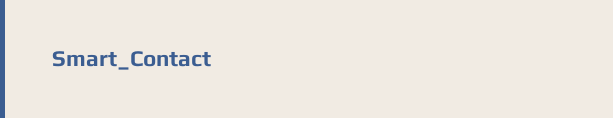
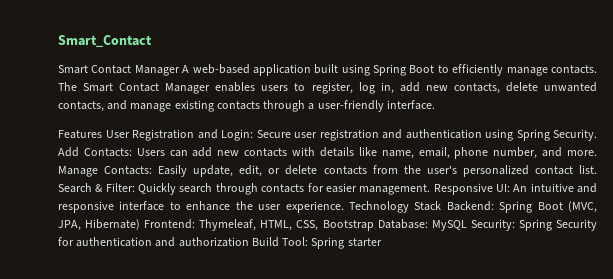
+ Smart Contact Manager A web-based application built using Spring Boot to efficiently manage contacts. The Smart Contact Manager enables users to register, log in, add new contacts, delete unwanted contacts, and manage existing contacts through a user-friendly interface.
+ Features User Registration and Login: Secure user registration and authentication using Spring Security. Add Contacts: Users can add new contacts with details like name, email, phone number, and more. Manage Contacts: Easily update, edit, or delete contacts from the user's personalized contact list. Search & Filter: Quickly search through contacts for easier management. Responsive UI: An intuitive and responsive interface to enhance the user experience. Technology Stack Backend: Spring Boot (MVC, JPA, Hibernate) Frontend: Thymeleaf, HTML, CSS, Bootstrap Database: MySQL Security: Spring Security for authentication and authorization Build Tool: Spring starter

